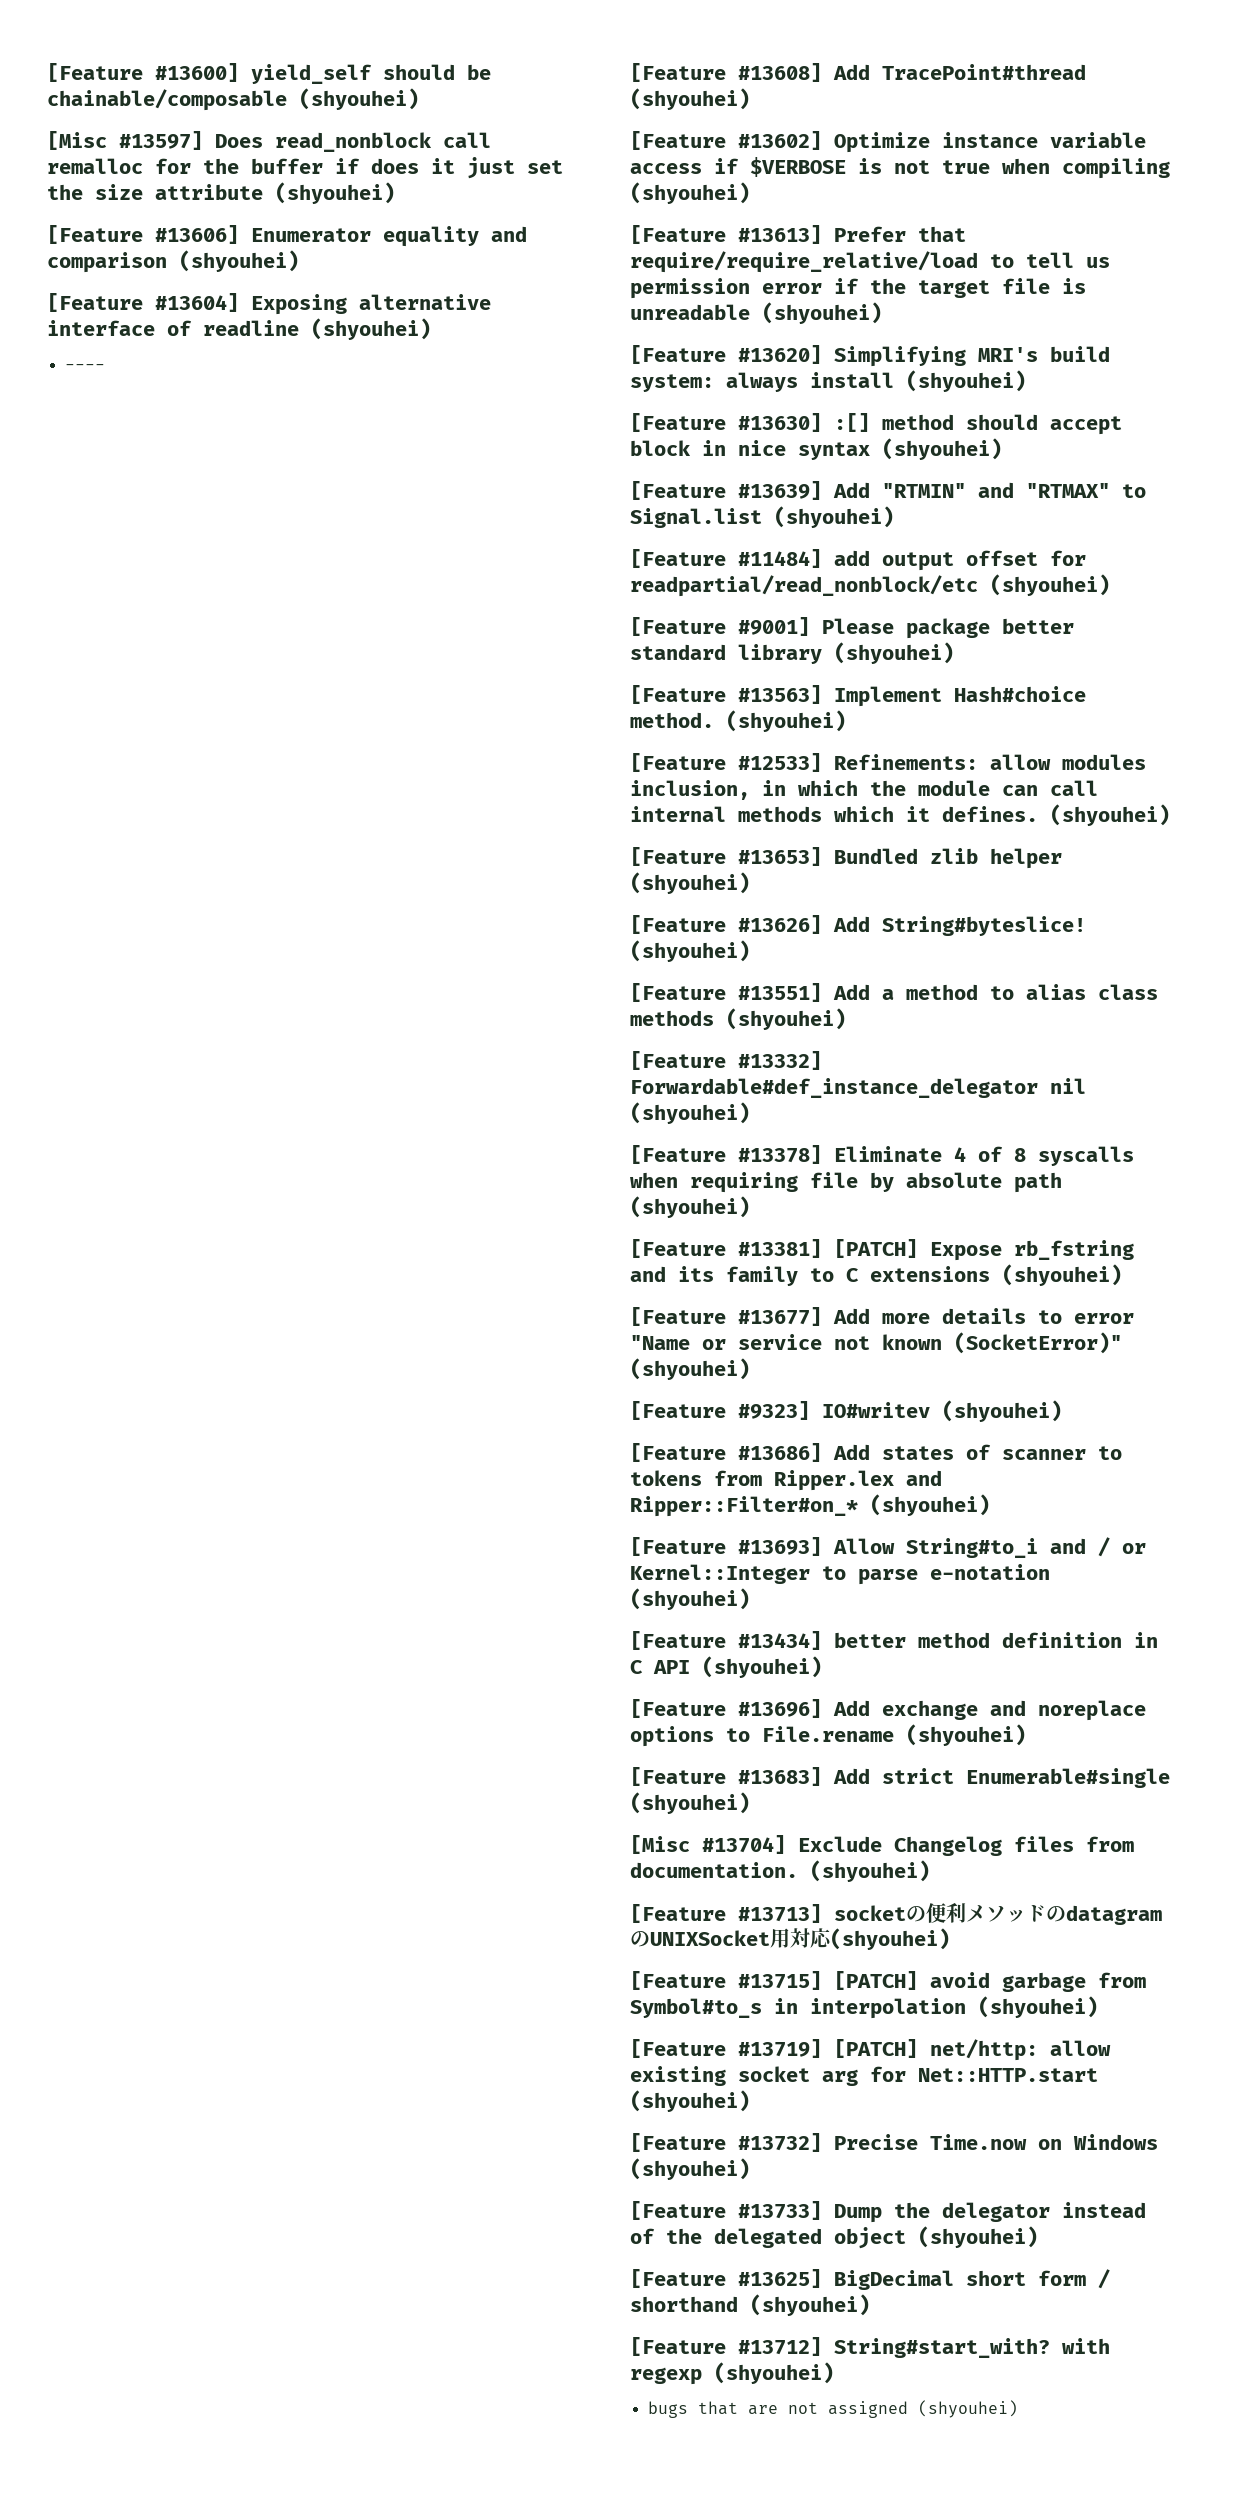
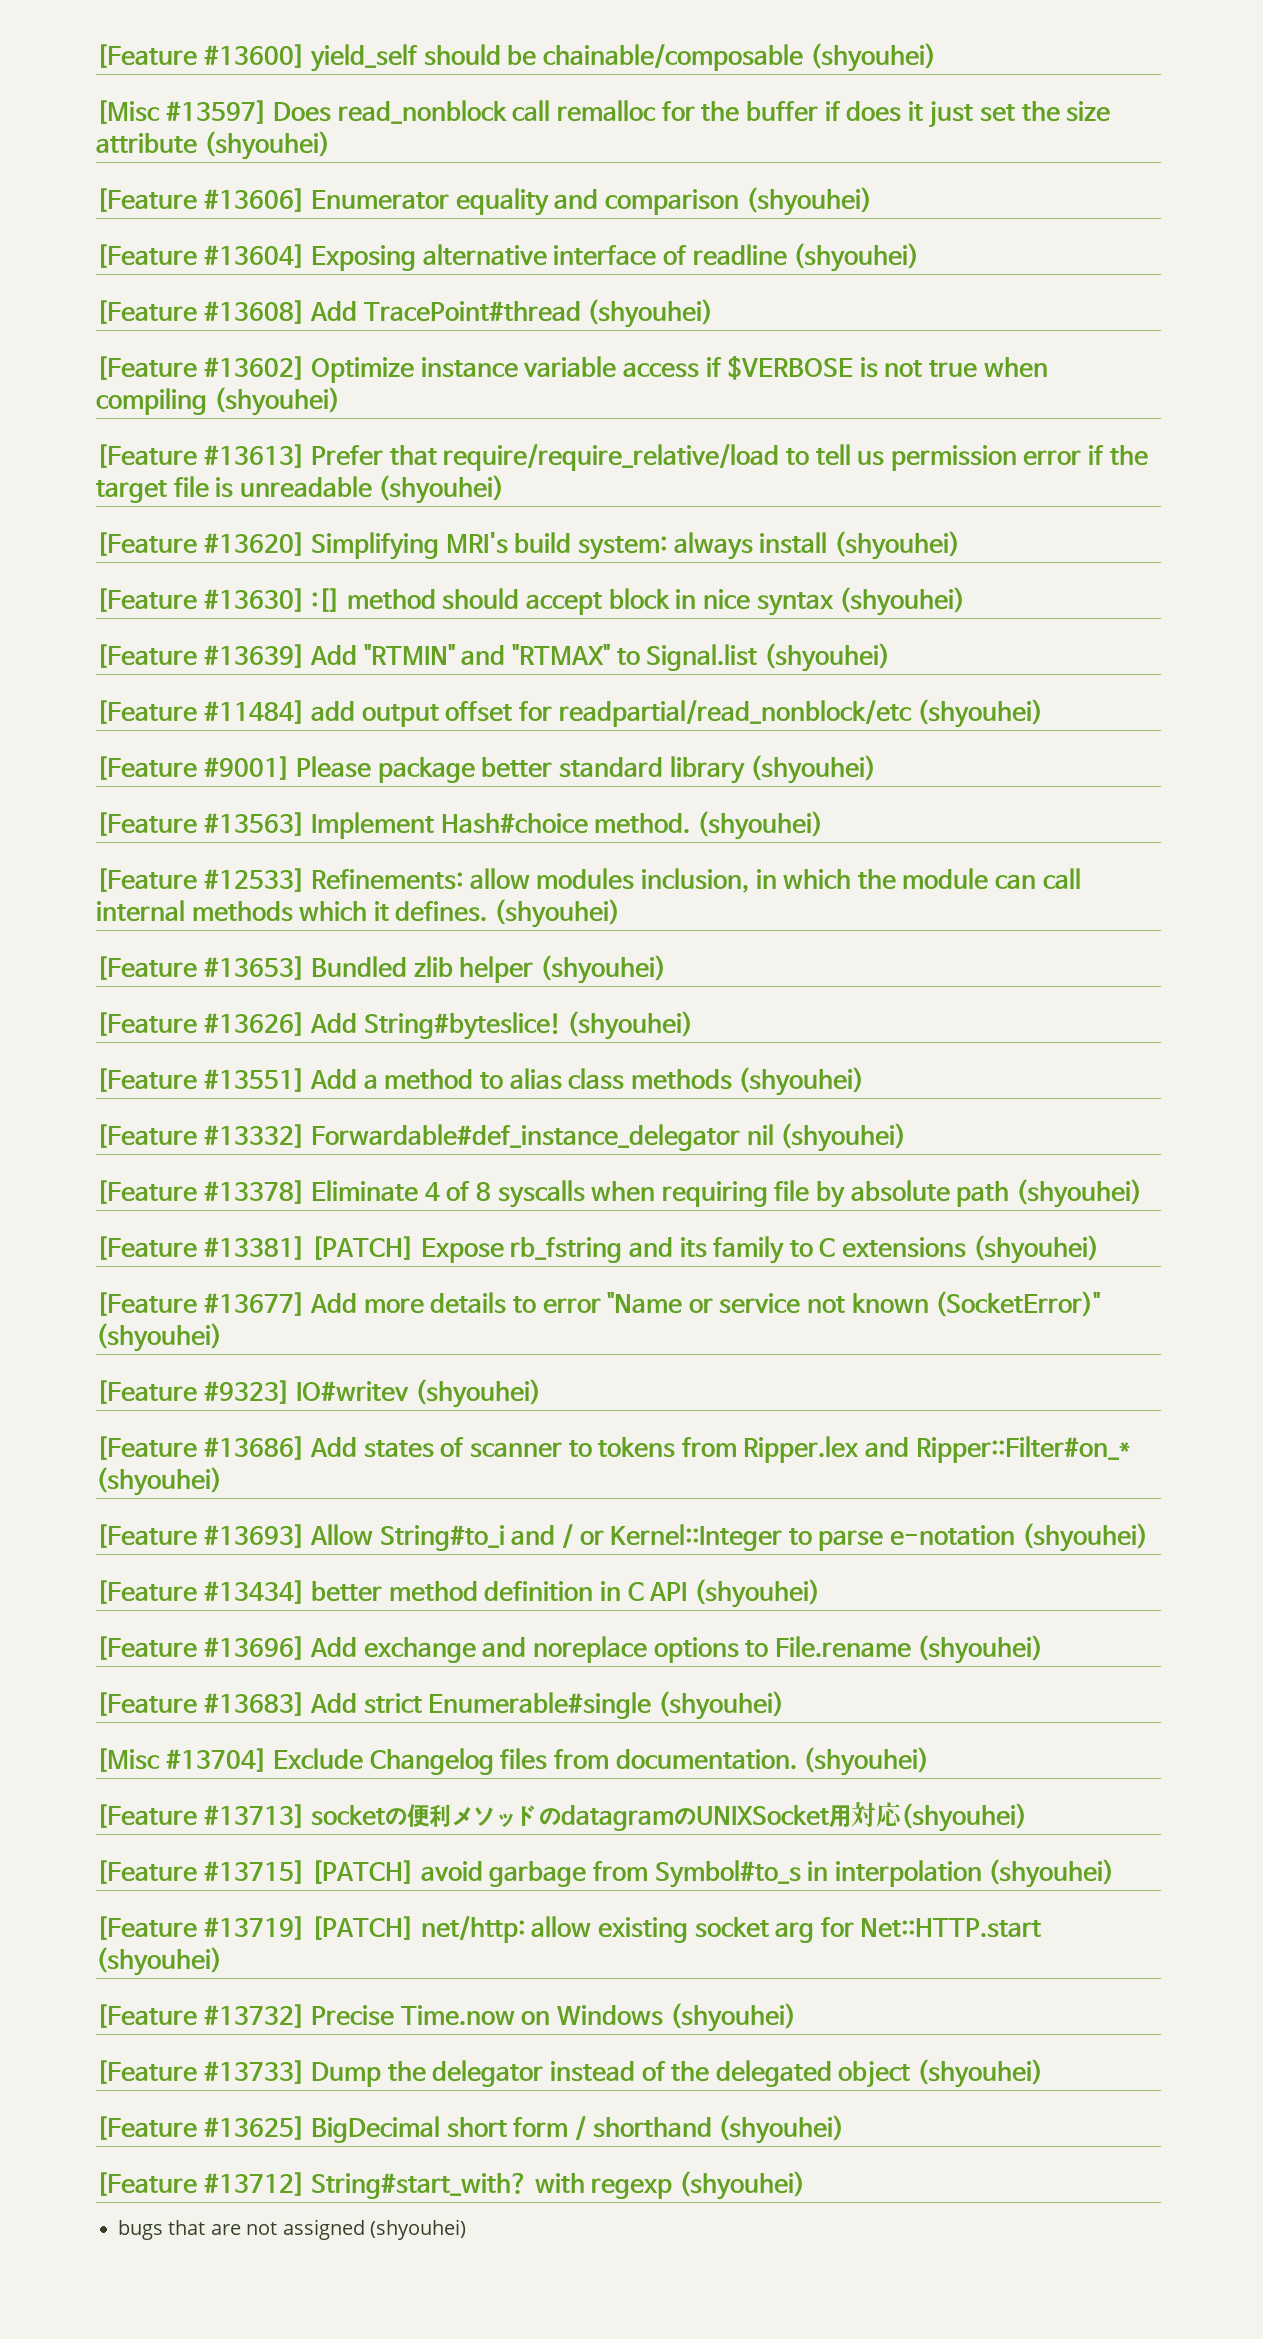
- ----

